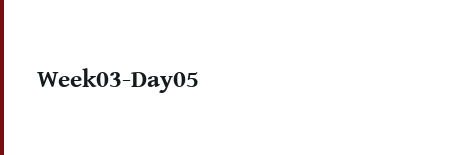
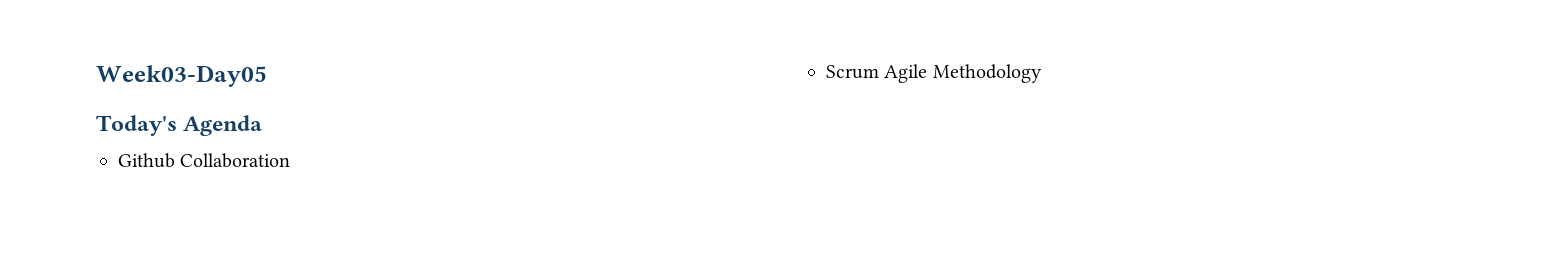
+ Today's Agenda
+ Github Collaboration
+ Scrum Agile Methodology

